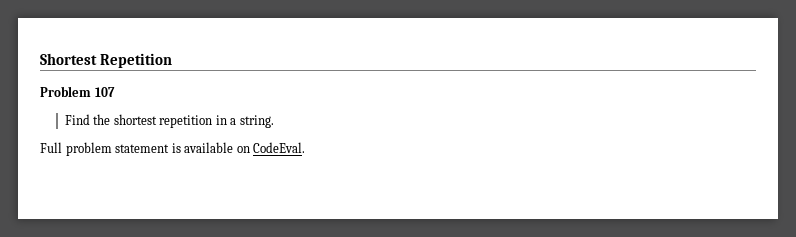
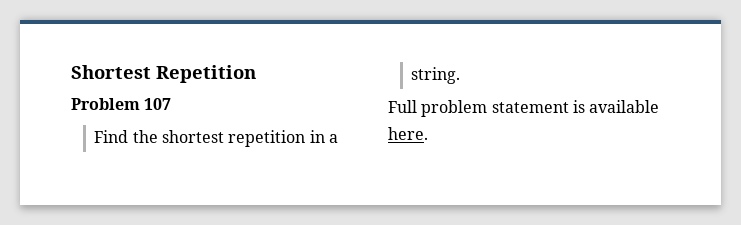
- Full problem statement is available on CodeEval.
+ Full problem statement is available here.

